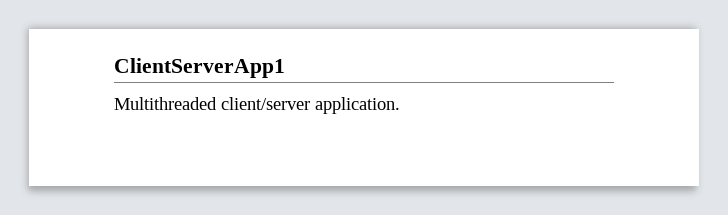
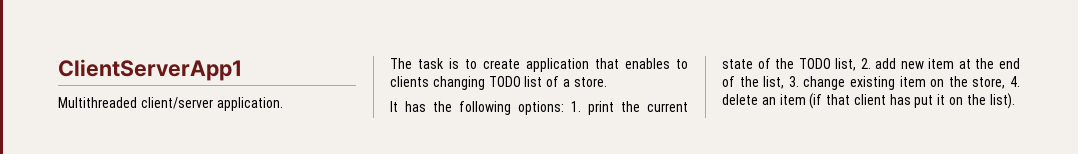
+ The task is to create application that enables to clients changing TODO list of a store.
+ It has the following options: 1. print the current state of the TODO list, 2. add new item at the end of the list, 3. change existing item on the store, 4. delete an item (if that client has put it on the list).

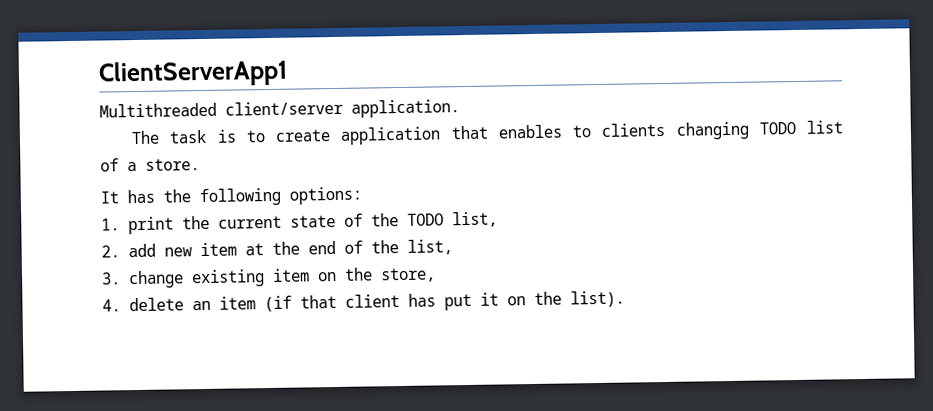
- It has the following options: 1. print the current state of the TODO list, 2. add new item at the end of the list, 3. change existing item on the store, 4. delete an item (if that client has put it on the list).
+ It has the following options:
+ 1. print the current state of the TODO list,
+ 2. add new item at the end of the list,
+ 3. change existing item on the store,
+ 4. delete an item (if that client has put it on the list).

